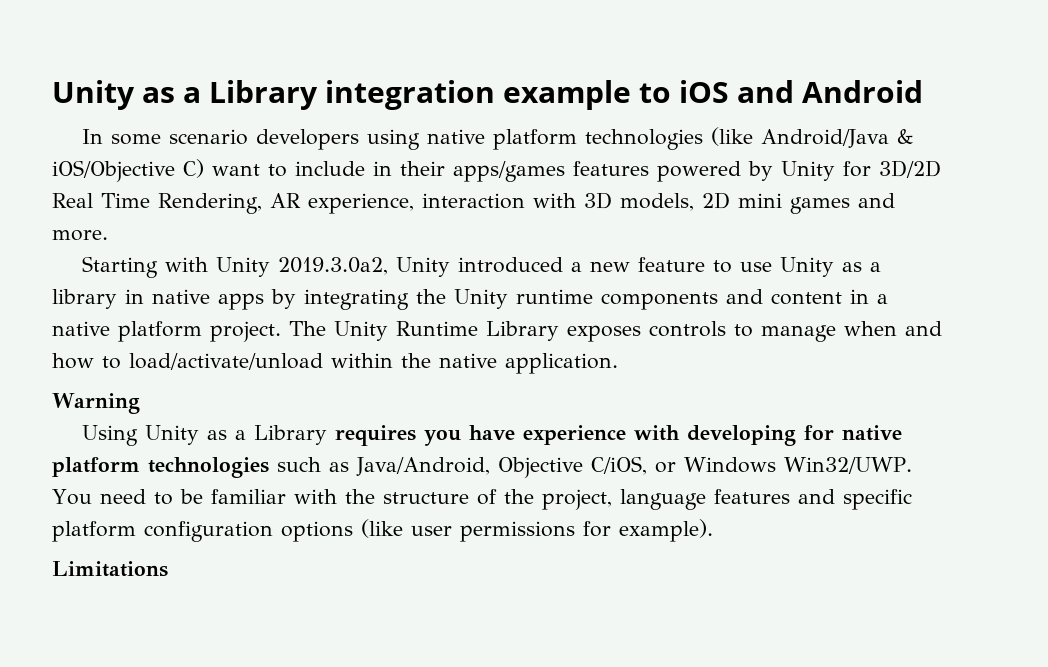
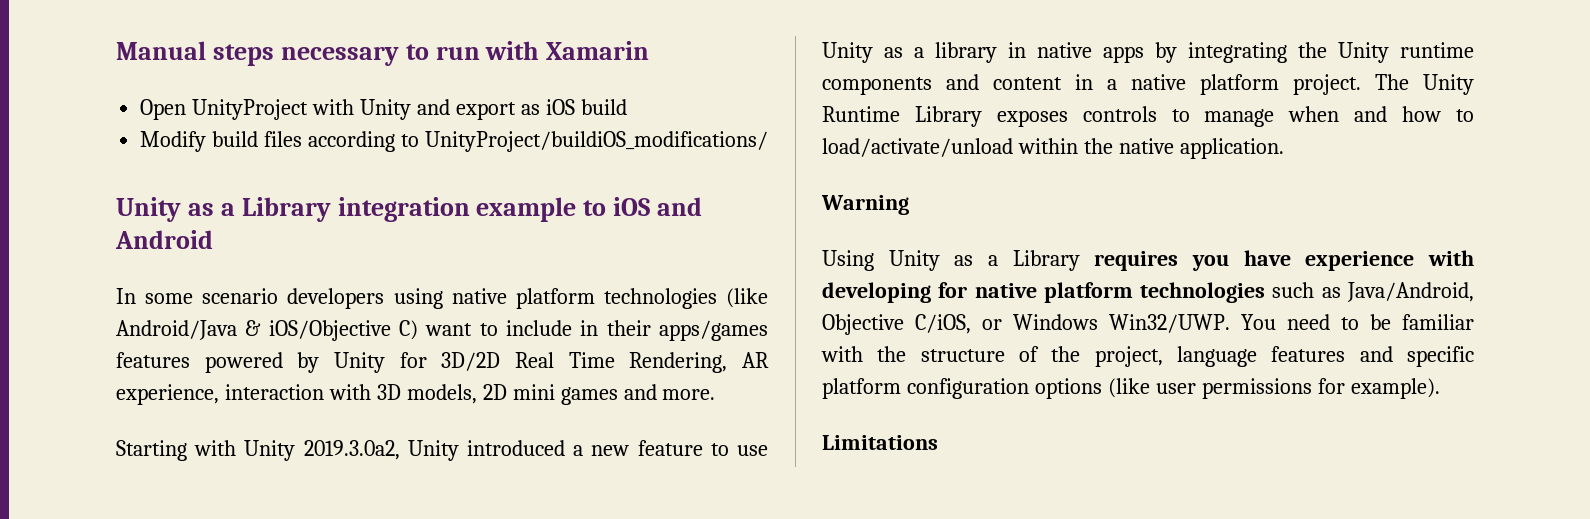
+ Manual steps necessary to run with Xamarin
+ Open UnityProject with Unity and export as iOS build
+ Modify build files according to UnityProject/buildiOS_modifications/

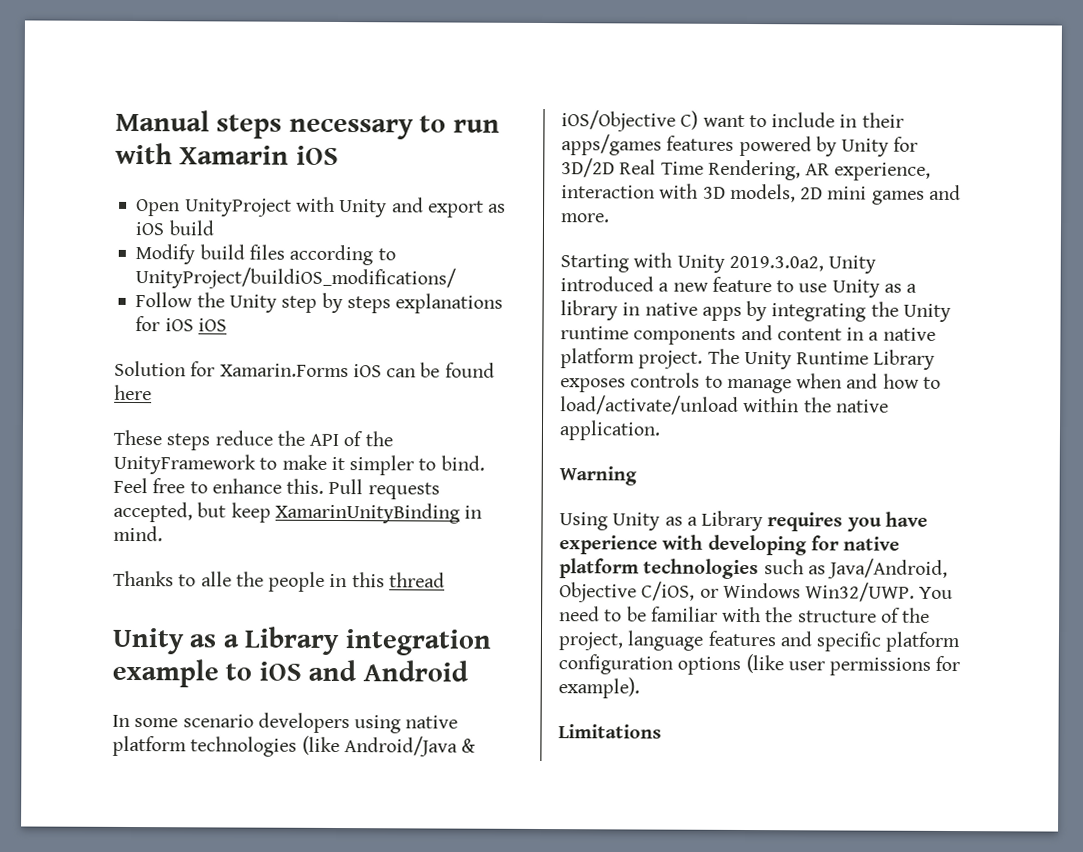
- Manual steps necessary to run with Xamarin
+ Manual steps necessary to run with Xamarin iOS
+ Follow the Unity step by steps explanations for iOS iOS
+ Solution for Xamarin.Forms iOS can be found here
+ These steps reduce the API of the UnityFramework to make it simpler to bind. Feel free to enhance this. Pull requests accepted, but keep XamarinUnityBinding in mind.
+ Thanks to alle the people in this thread

